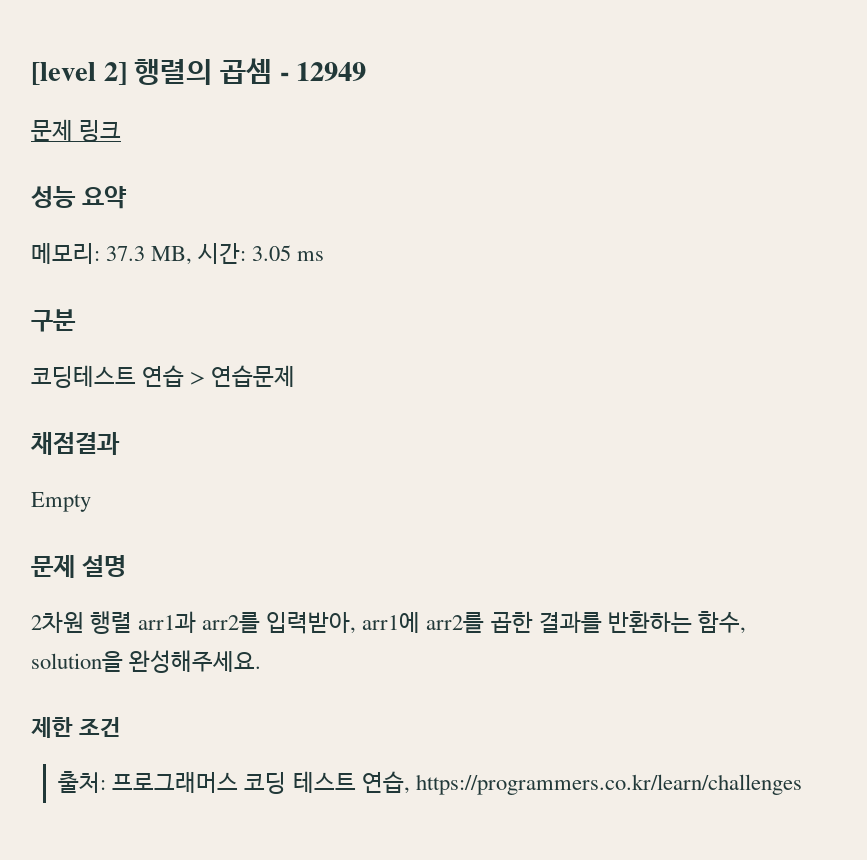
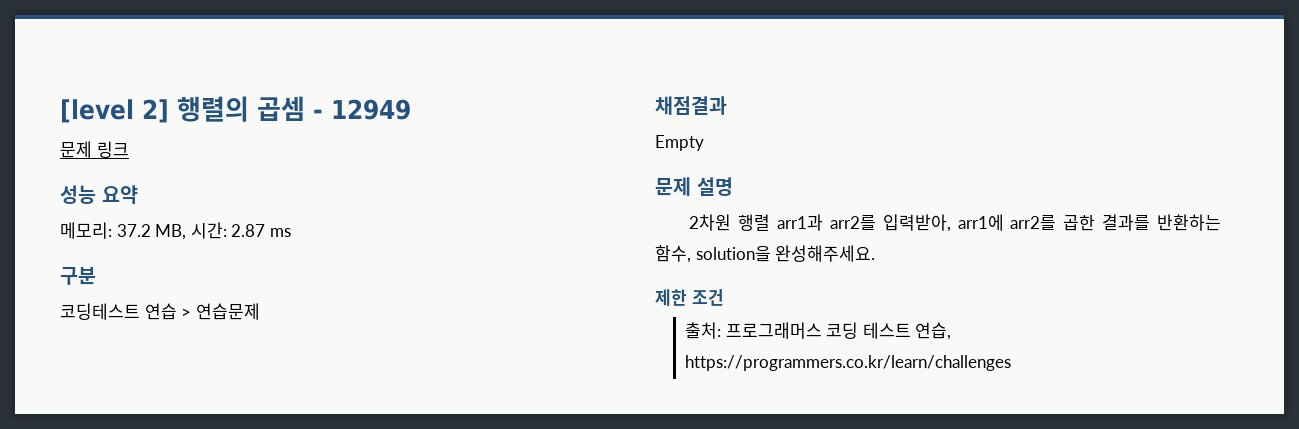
- 메모리: 37.3 MB, 시간: 3.05 ms
+ 메모리: 37.2 MB, 시간: 2.87 ms

